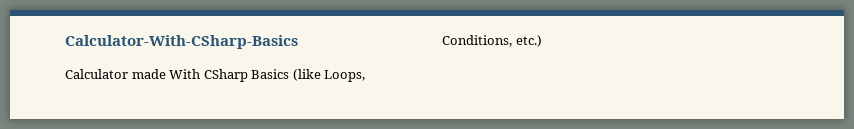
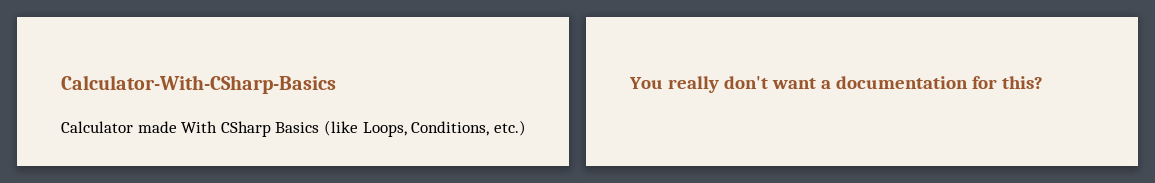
+ You really don't want a documentation for this?

